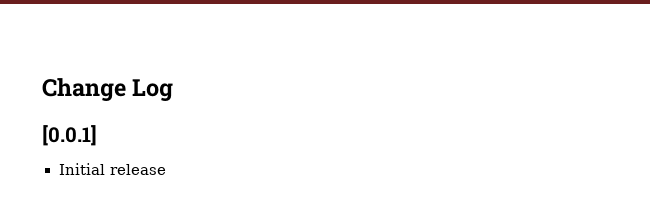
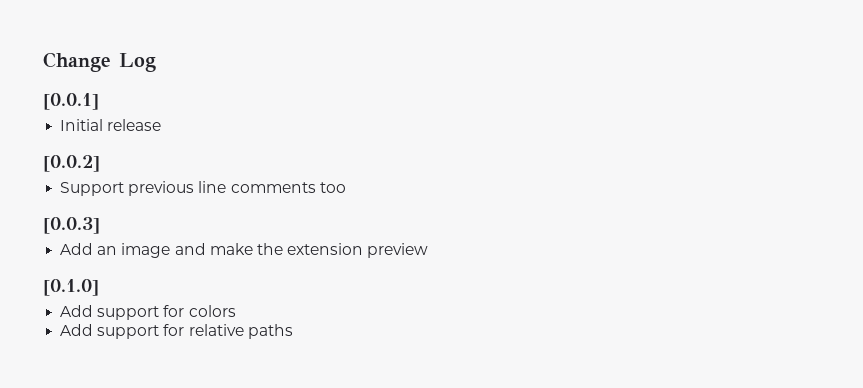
+ [0.0.2]
+ Support previous line comments too
+ [0.0.3]
+ Add an image and make the extension preview
+ [0.1.0]
+ Add support for colors
+ Add support for relative paths

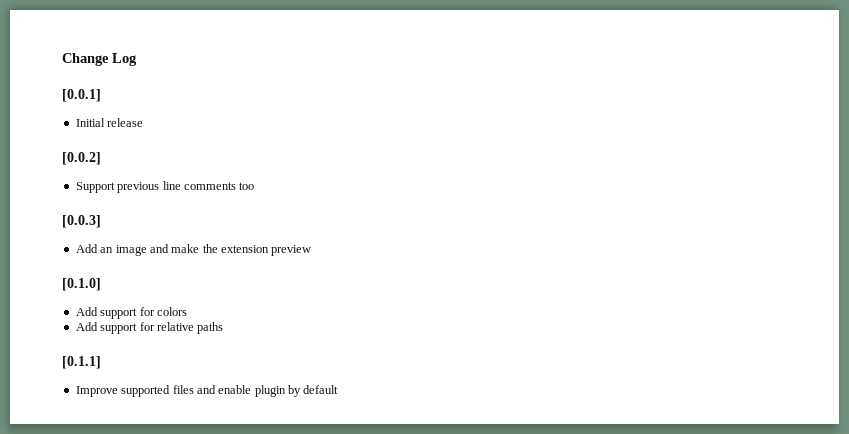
+ [0.1.1]
+ Improve supported files and enable plugin by default

